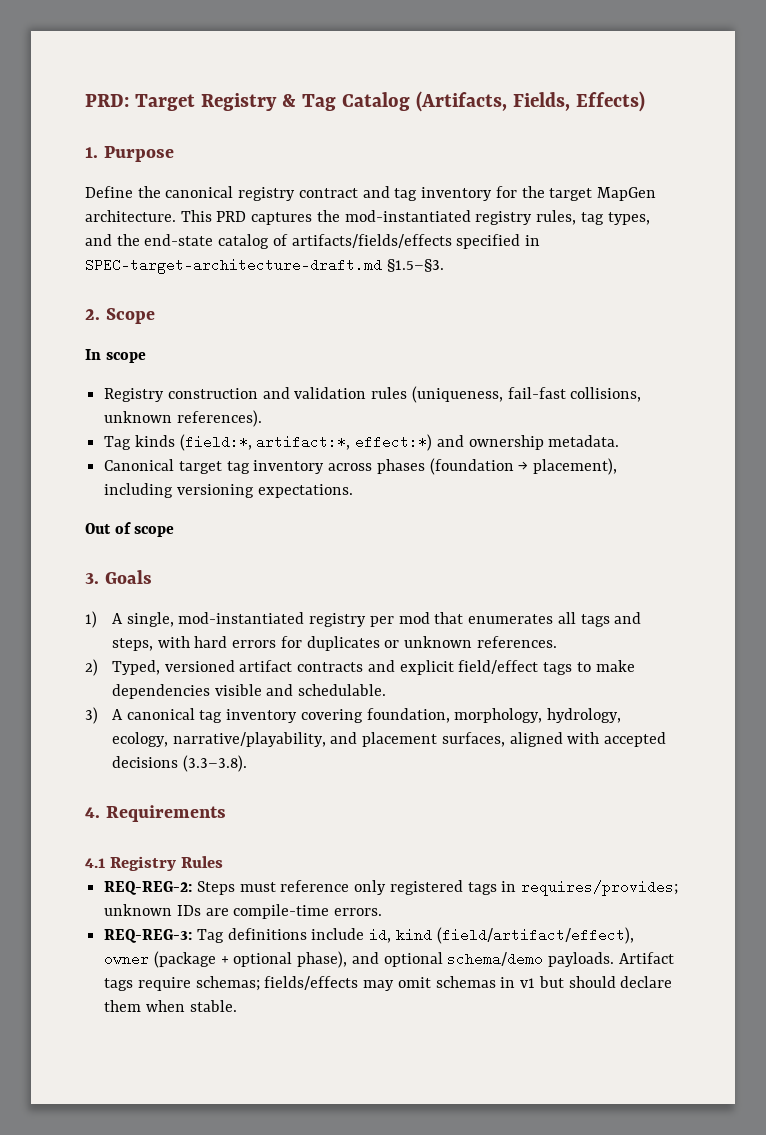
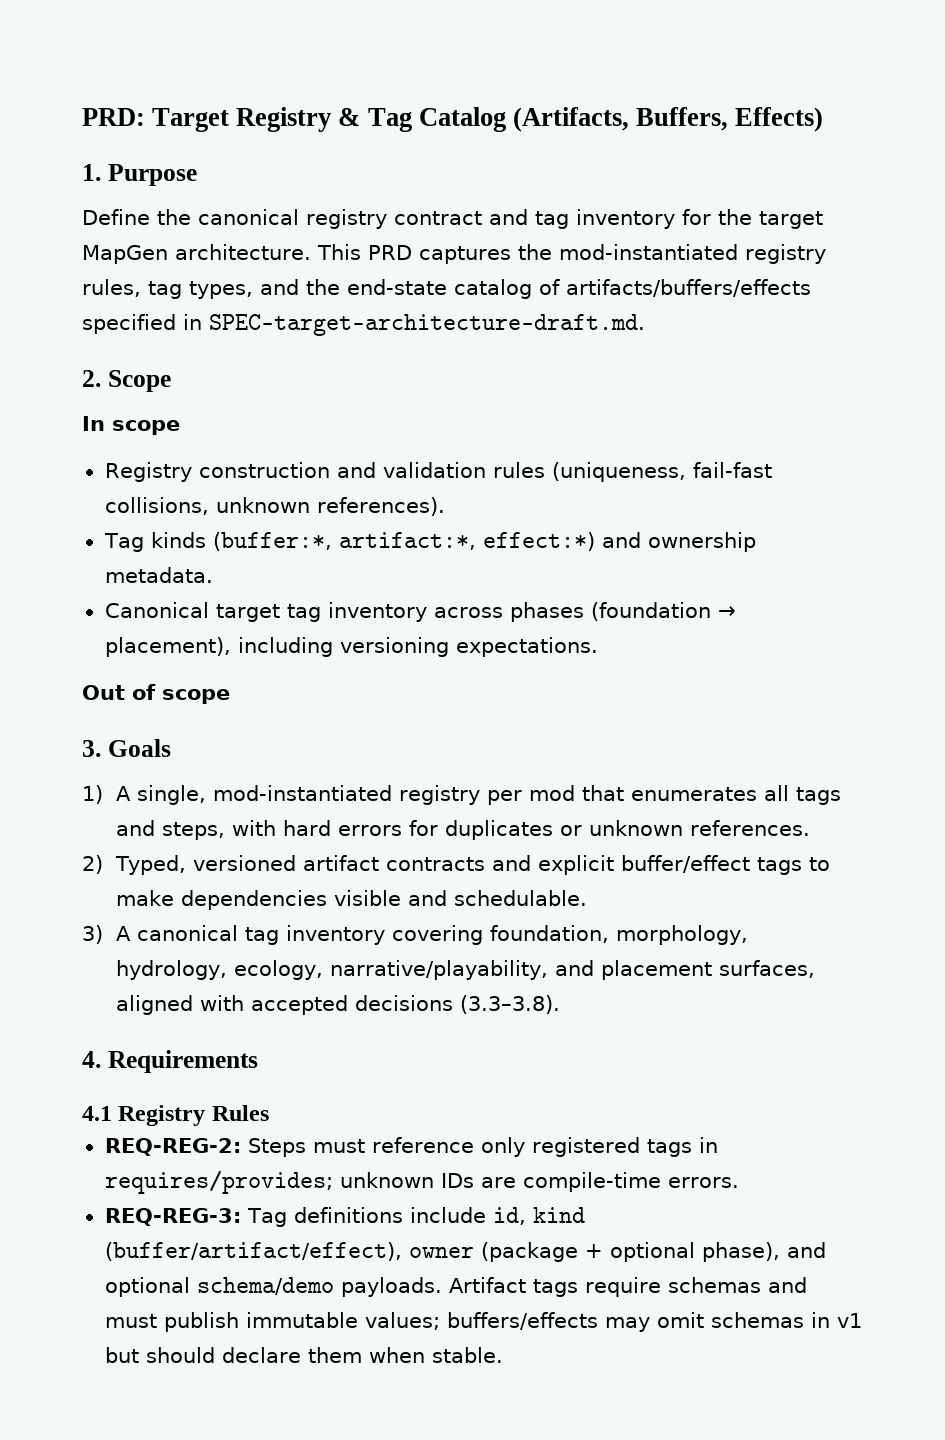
- PRD: Target Registry & Tag Catalog (Artifacts, Fields, Effects)
+ PRD: Target Registry & Tag Catalog (Artifacts, Buffers, Effects)
- This PRD captures the mod-instantiated registry rules, tag types, and the end-state catalog of artifacts/fields/effects specified in SPEC-target-architecture-draft.md §1.5–§3.
+ This PRD captures the mod-instantiated registry rules, tag types, and the end-state catalog of artifacts/buffers/effects specified in SPEC-target-architecture-draft.md.
- Tag kinds (field:*, artifact:*, effect:*) and ownership metadata.
+ Tag kinds (buffer:*, artifact:*, effect:*) and ownership metadata.
- 2) Typed, versioned artifact contracts and explicit field/effect tags to make dependencies visible and schedulable.
+ 2) Typed, versioned artifact contracts and explicit buffer/effect tags to make dependencies visible and schedulable.
- REQ-REG-3: Tag definitions include id, kind (field/artifact/effect), owner (package + optional phase), and optional schema/demo payloads.
+ REQ-REG-3: Tag definitions include id, kind (buffer/artifact/effect), owner (package + optional phase), and optional schema/demo payloads.
- Artifact tags require schemas; fields/effects may omit schemas in v1 but should declare them when stable.
+ Artifact tags require schemas and must publish immutable values; buffers/effects may omit schemas in v1 but should declare them when stable.

